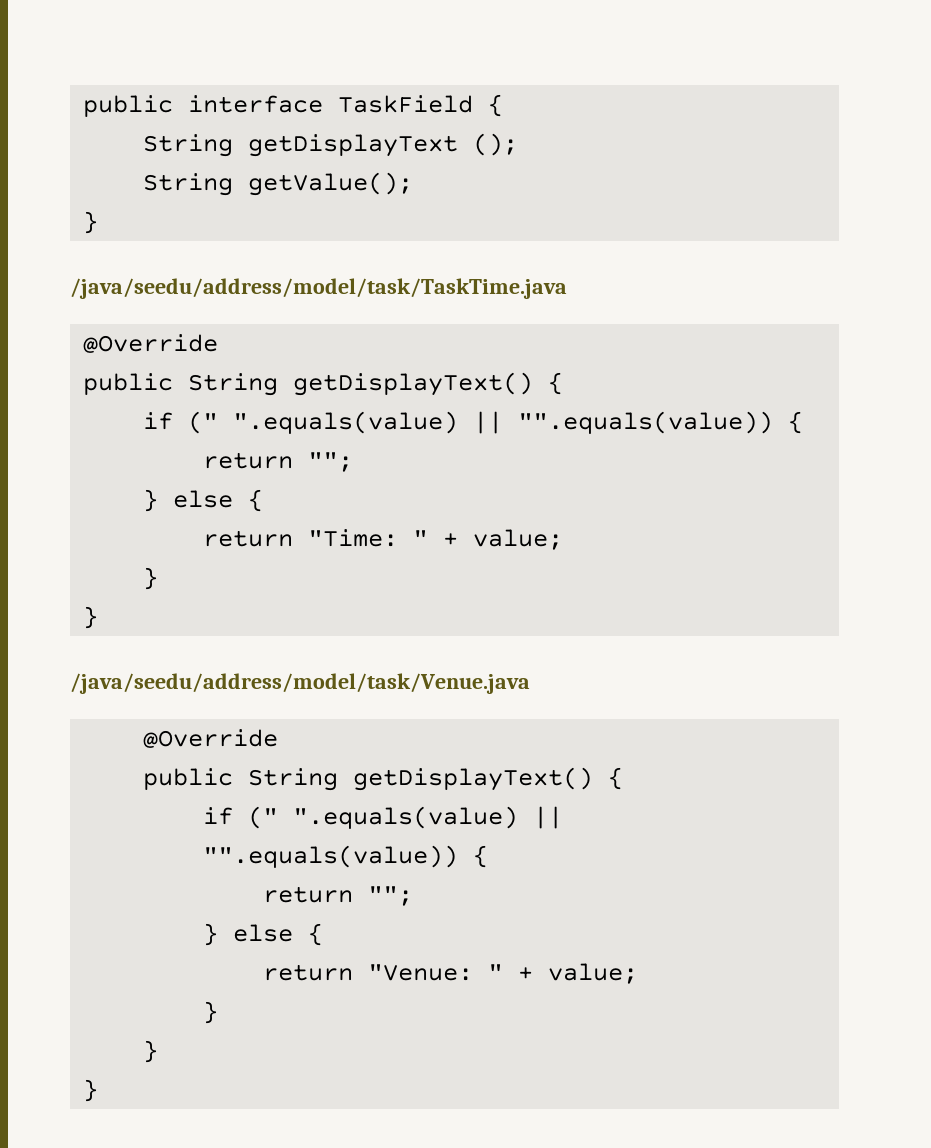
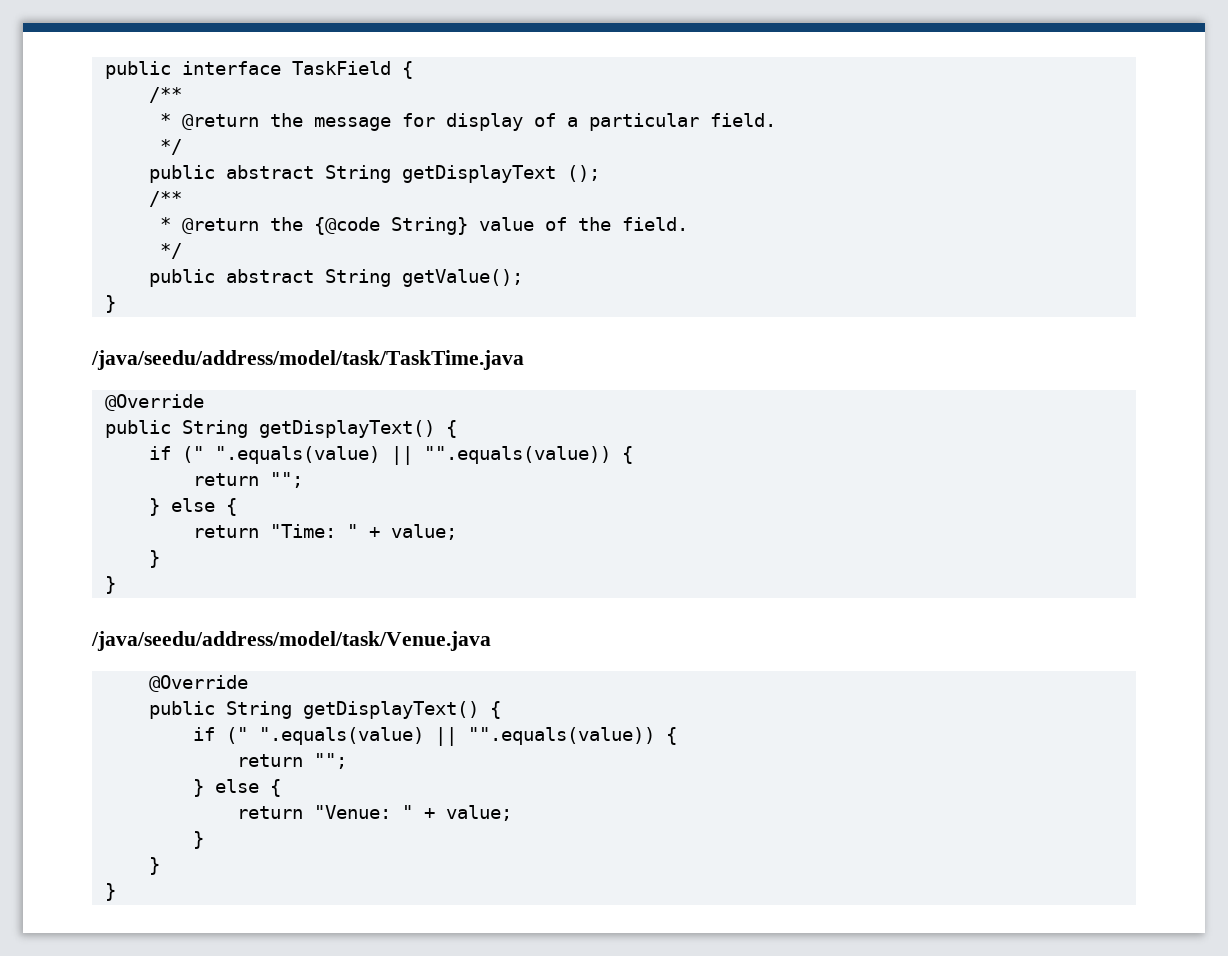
  public interface TaskField {
- String getDisplayText ();
- String getValue();
+ /**
+ * @return the message for display of a particular field.
+ */
+ public abstract String getDisplayText ();
+ /**
+ * @return the {@code String} value of the field.
+ */
+ public abstract String getValue();

